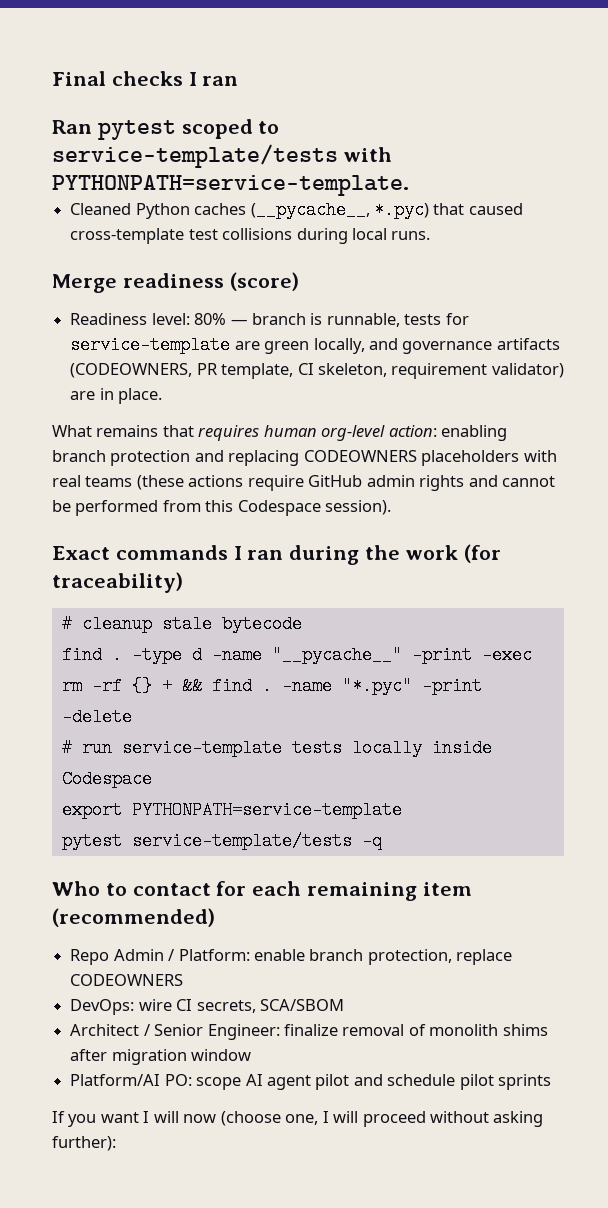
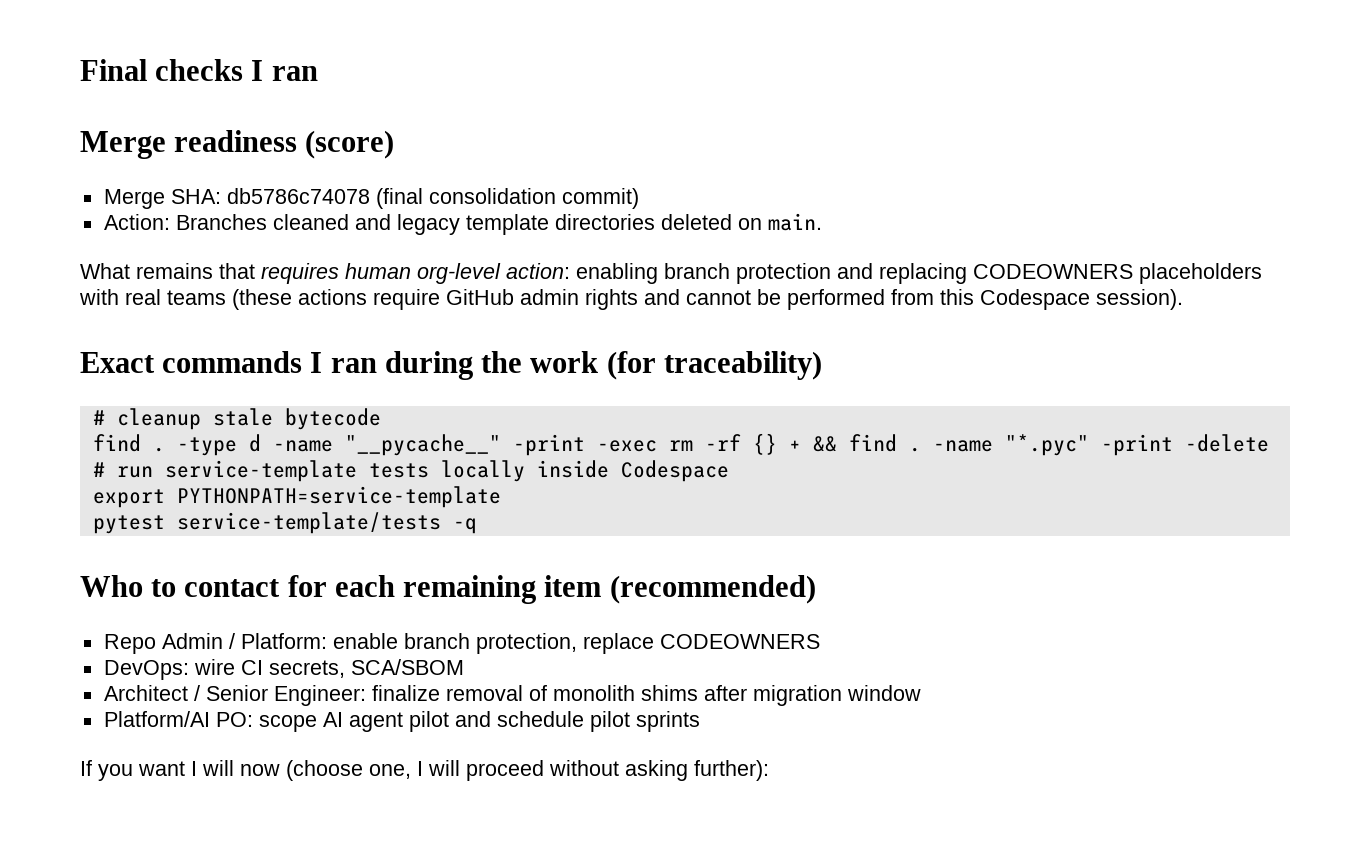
- Ran pytest scoped to service-template/tests with PYTHONPATH=service-template.
- Cleaned Python caches (__pycache__, *.pyc) that caused cross-template test collisions during local runs.
  Merge readiness (score)
- Readiness level: 80% — branch is runnable, tests for service-template are green locally, and governance artifacts (CODEOWNERS, PR template, CI skeleton, requirement validator) are in place.
+ Merge SHA: db5786c74078 (final consolidation commit)
+ Action: Branches cleaned and legacy template directories deleted on main.

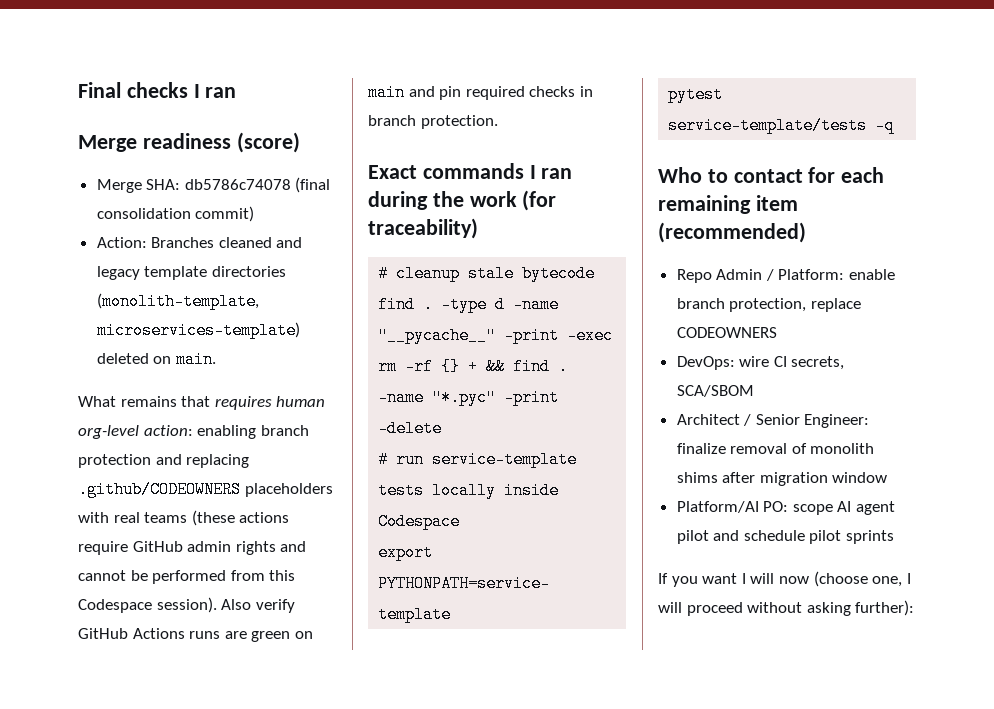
- Action: Branches cleaned and legacy template directories deleted on main.
+ Action: Branches cleaned and legacy template directories (monolith-template, microservices-template) deleted on main.
- What remains that requires human org-level action: enabling branch protection and replacing CODEOWNERS placeholders with real teams (these actions require GitHub admin rights and cannot be performed from this Codespace session).
+ What remains that requires human org-level action: enabling branch protection and replacing .github/CODEOWNERS placeholders with real teams (these actions require GitHub admin rights and cannot be performed from this Codespace session). Also verify GitHub Actions runs are green on main and pin required checks in branch protection.

